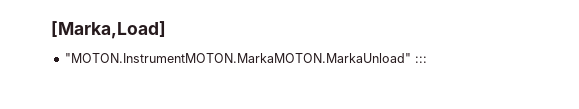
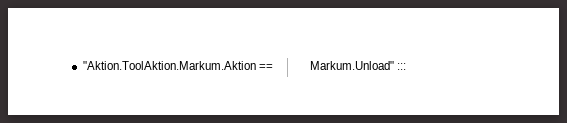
- [Marka,Load]
- "MOTON.InstrumentMOTON.MarkaMOTON.MarkaUnload" :::
+ "Aktion.ToolAktion.Markum.Aktion == Markum.Unload" :::

